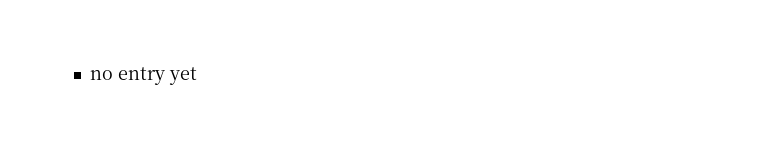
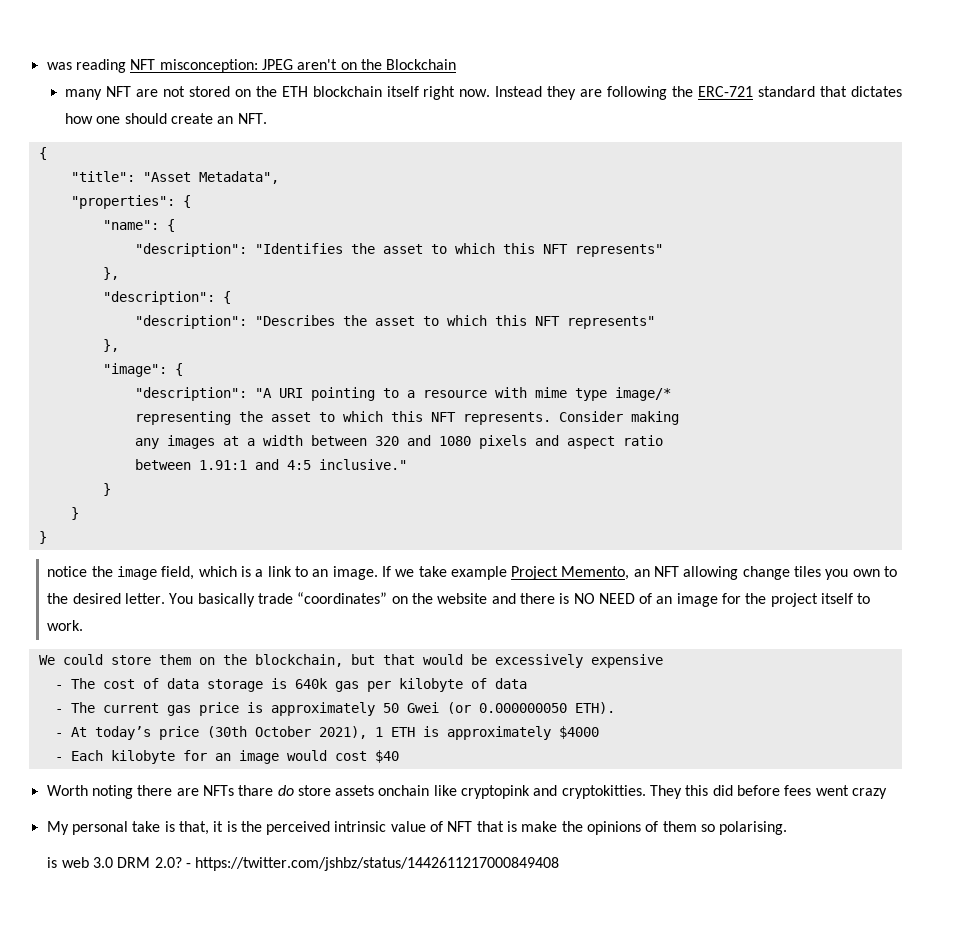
- no entry yet
+ was reading NFT misconception: JPEG aren't on the Blockchain
+ many NFT are not stored on the ETH blockchain itself right now. Instead they are following the ERC-721 standard that dictates how one should create an NFT.
+ {
+ "title": "Asset Metadata",
+ "properties": {
+ "name": {
+ "description": "Identifies the asset to which this NFT represents"
+ },
+ "description": {
+ "description": "Describes the asset to which this NFT represents"
+ },
+ "image": {
+ "description": "A URI pointing to a resource with mime type image/*
+ representing the asset to which this NFT represents. Consider making
+ any images at a width between 320 and 1080 pixels and aspect ratio
+ between 1.91:1 and 4:5 inclusive."
+ }
+ }
+ }
+ notice the image field, which is a link to an image. If we take example Project Memento, an NFT allowing change tiles you own to the desired letter. You basically trade “coordinates” on the website and there is NO NEED of an image for the project itself to work.
+ We could store them on the blockchain, but that would be excessively expensive
+ - The cost of data storage is 640k gas per kilobyte of data
+ - The current gas price is approximately 50 Gwei (or 0.000000050 ETH).
+ - At today’s price (30th October 2021), 1 ETH is approximately $4000
+ - Each kilobyte for an image would cost $40
+ Worth noting there are NFTs thare do store assets onchain like cryptopink and cryptokitties. They this did before fees went crazy
+ My personal take is that, it is the perceived intrinsic value of NFT that is make the opinions of them so polarising.
+ is web 3.0 DRM 2.0? - https://twitter.com/jshbz/status/1442611217000849408

